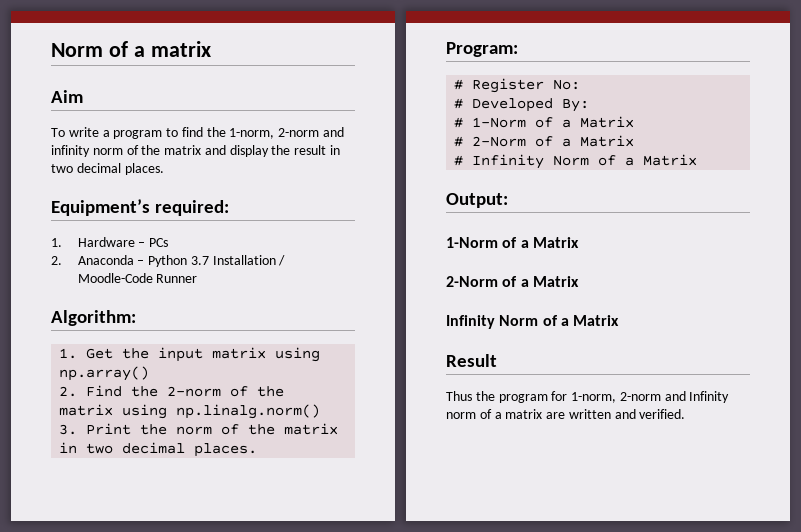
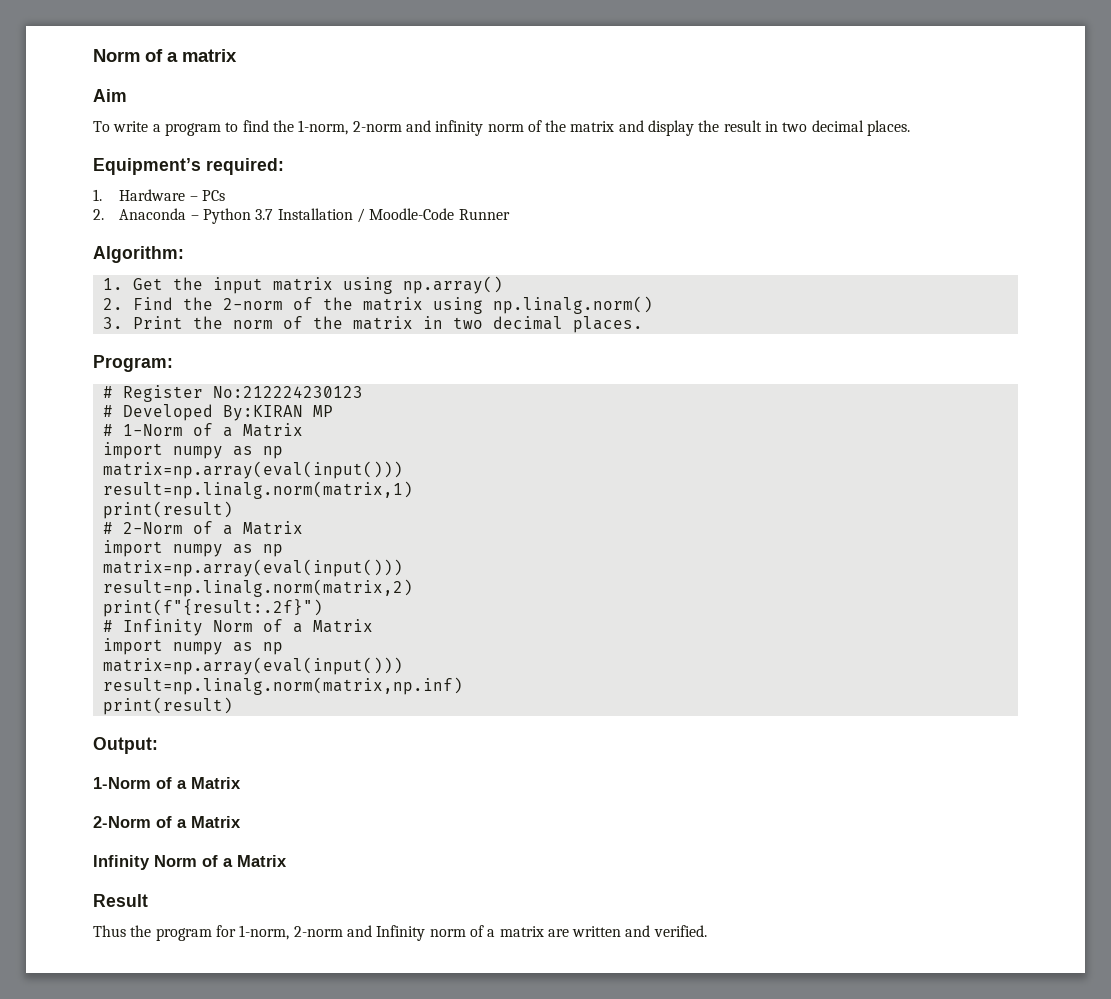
- # Register No:
+ # Register No:212224230123
- # Developed By:
+ # Developed By:KIRAN MP
  # 1-Norm of a Matrix
+ import numpy as np
+ matrix=np.array(eval(input()))
+ result=np.linalg.norm(matrix,1)
+ print(result)
  # 2-Norm of a Matrix
+ import numpy as np
+ matrix=np.array(eval(input()))
+ result=np.linalg.norm(matrix,2)
+ print(f"{result:.2f}")
  # Infinity Norm of a Matrix
+ import numpy as np
+ matrix=np.array(eval(input()))
+ result=np.linalg.norm(matrix,np.inf)
+ print(result)

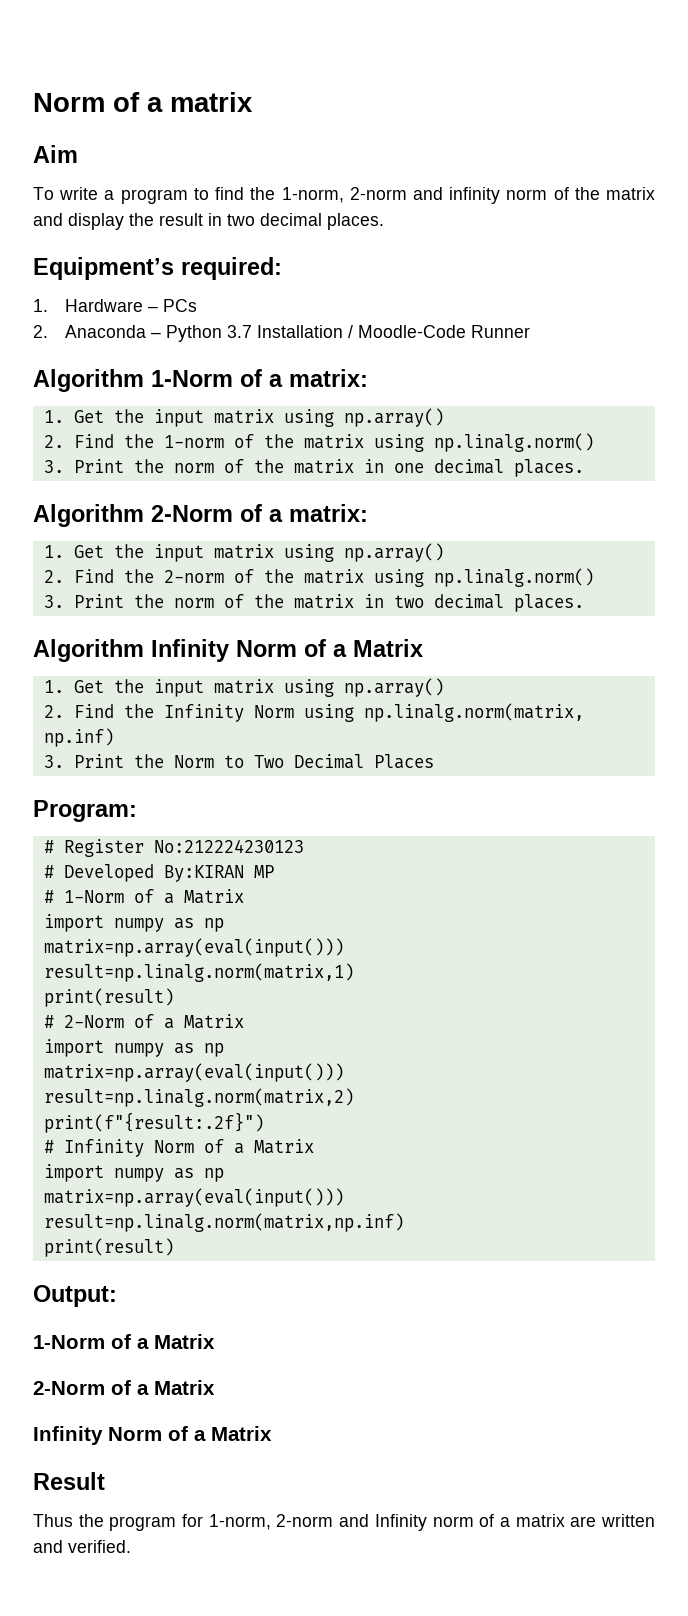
- Algorithm:
+ Algorithm 1-Norm of a matrix:
+ 1. Get the input matrix using np.array()
+ 2. Find the 1-norm of the matrix using np.linalg.norm()
+ 3. Print the norm of the matrix in one decimal places.
+ Algorithm 2-Norm of a matrix:
+ Algorithm Infinity Norm of a Matrix
+ 1. Get the input matrix using np.array()
+ 2. Find the Infinity Norm using np.linalg.norm(matrix, np.inf)
+ 3. Print the Norm to Two Decimal Places

